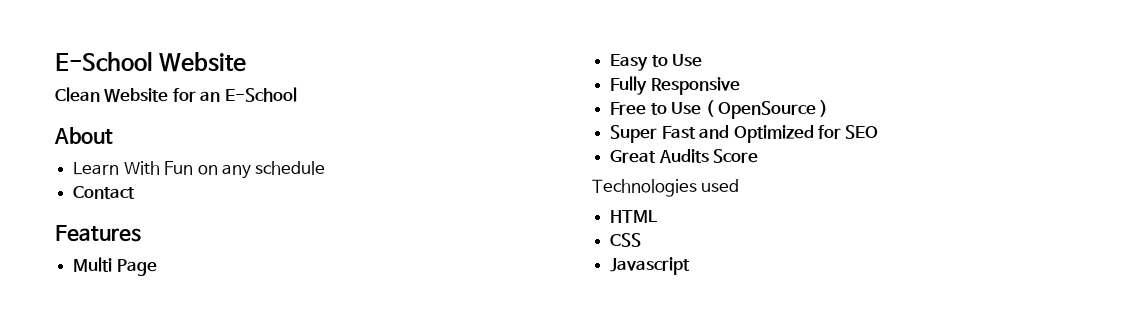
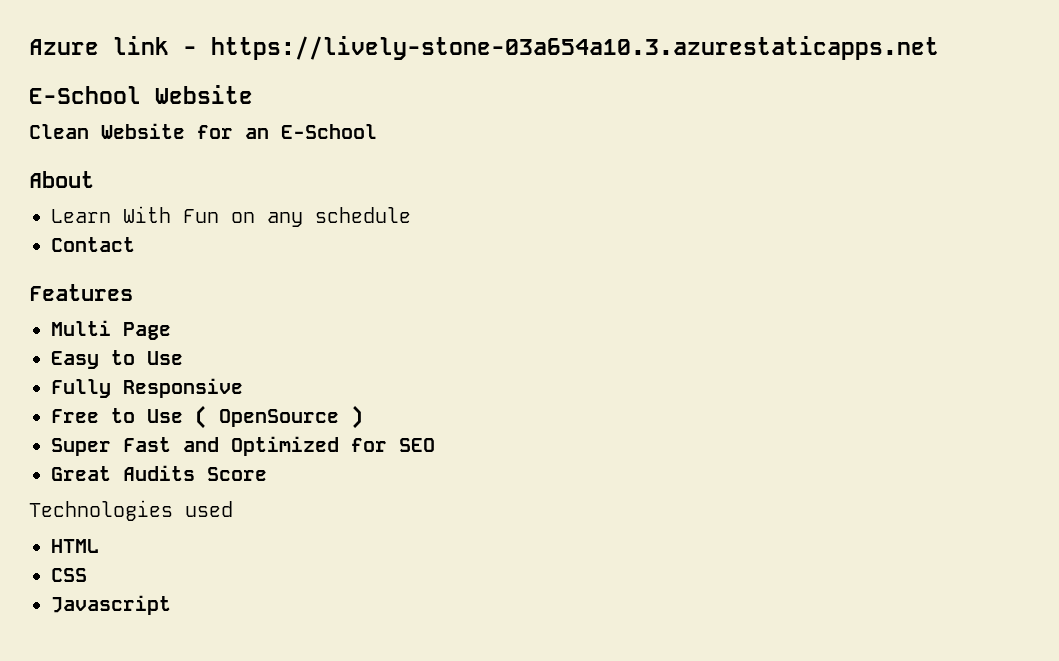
+ Azure link - https://lively-stone-03a654a10.3.azurestaticapps.net

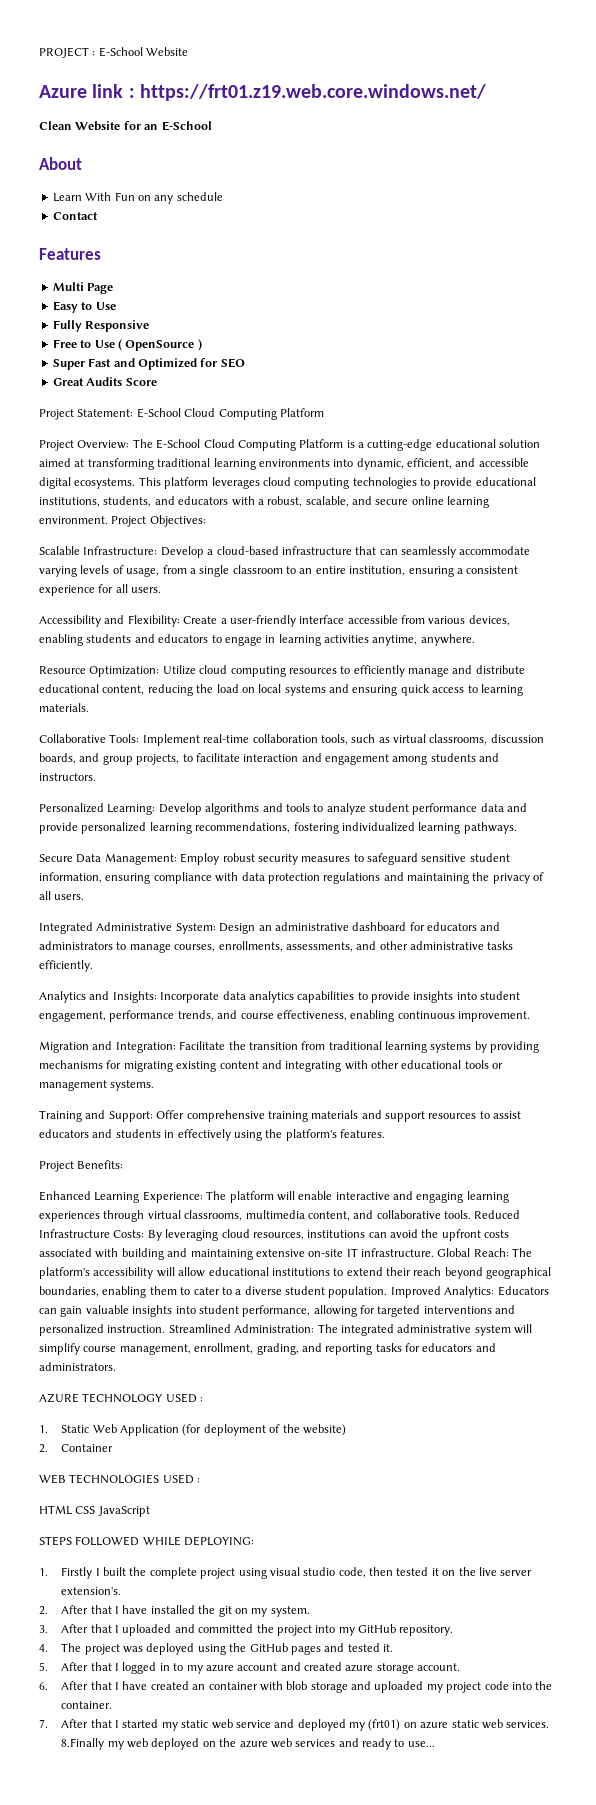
- Azure link - https://lively-stone-03a654a10.3.azurestaticapps.net
- E-School Website
+ PROJECT : E-School Website
+ Azure link : https://frt01.z19.web.core.windows.net/
- Technologies used
- HTML
- CSS
- Javascript
+ Project Statement: E-School Cloud Computing Platform
+ Project Overview: The E-School Cloud Computing Platform is a cutting-edge educational solution aimed at transforming traditional learning environments into dynamic, efficient, and accessible digital ecosystems. This platform leverages cloud computing technologies to provide educational institutions, students, and educators with a robust, scalable, and secure online learning environment. Project Objectives:
+ Scalable Infrastructure: Develop a cloud-based infrastructure that can seamlessly accommodate varying levels of usage, from a single classroom to an entire institution, ensuring a consistent experience for all users.
+ Accessibility and Flexibility: Create a user-friendly interface accessible from various devices, enabling students and educators to engage in learning activities anytime, anywhere.
+ Resource Optimization: Utilize cloud computing resources to efficiently manage and distribute educational content, reducing the load on local systems and ensuring quick access to learning materials.
+ Collaborative Tools: Implement real-time collaboration tools, such as virtual classrooms, discussion boards, and group projects, to facilitate interaction and engagement among students and instructors.
+ Personalized Learning: Develop algorithms and tools to analyze student performance data and provide personalized learning recommendations, fostering individualized learning pathways.
+ Secure Data Management: Employ robust security measures to safeguard sensitive student information, ensuring compliance with data protection regulations and maintaining the privacy of all users.
+ Integrated Administrative System: Design an administrative dashboard for educators and administrators to manage courses, enrollments, assessments, and other administrative tasks efficiently.
+ Analytics and Insights: Incorporate data analytics capabilities to provide insights into student engagement, performance trends, and course effectiveness, enabling continuous improvement.
+ Migration and Integration: Facilitate the transition from traditional learning systems by providing mechanisms for migrating existing content and integrating with other educational tools or management systems.
+ Training and Support: Offer comprehensive training materials and support resources to assist educators and students in effectively using the platform's features.
+ Project Benefits:
+ Enhanced Learning Experience: The platform will enable interactive and engaging learning experiences through virtual classrooms, multimedia content, and collaborative tools. Reduced Infrastructure Costs: By leveraging cloud resources, institutions can avoid the upfront costs associated with building and maintaining extensive on-site IT infrastructure. Global Reach: The platform's accessibility will allow educational institutions to extend their reach beyond geographical boundaries, enabling them to cater to a diverse student population. Improved Analytics: Educators can gain valuable insights into student performance, allowing for targeted interventions and personalized instruction. Streamlined Administration: The integrated administrative system will simplify course management, enrollment, grading, and reporting tasks for educators and administrators.
+ AZURE TECHNOLOGY USED :
+ 1. Static Web Application (for deployment of the website)
+ 2. Container
+ WEB TECHNOLOGIES USED :
+ HTML CSS JavaScript
+ STEPS FOLLOWED WHILE DEPLOYING:
+ 1. Firstly I built the complete project using visual studio code, then tested it on the live server extension's.
+ 2. After that I have installed the git on my system.
+ 3. After that I uploaded and committed the project into my GitHub repository.
+ 4. The project was deployed using the GitHub pages and tested it.
+ 5. After that I logged in to my azure account and created azure storage account.
+ 6. After that I have created an container with blob storage and uploaded my project code into the container.
+ 7. After that I started my static web service and deployed my (frt01) on azure static web services. 8.Finally my web deployed on the azure web services and ready to use...

